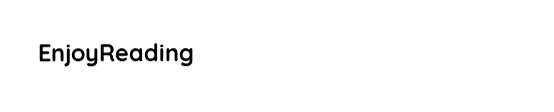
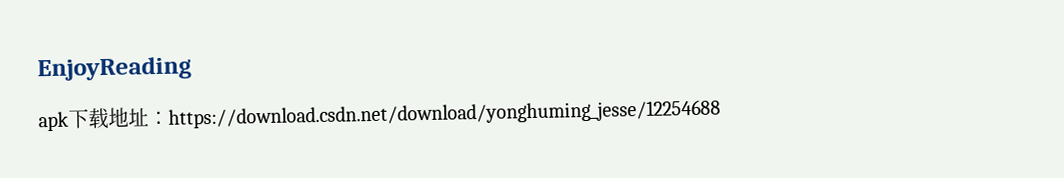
+ apk下载地址：https://download.csdn.net/download/yonghuming_jesse/12254688

